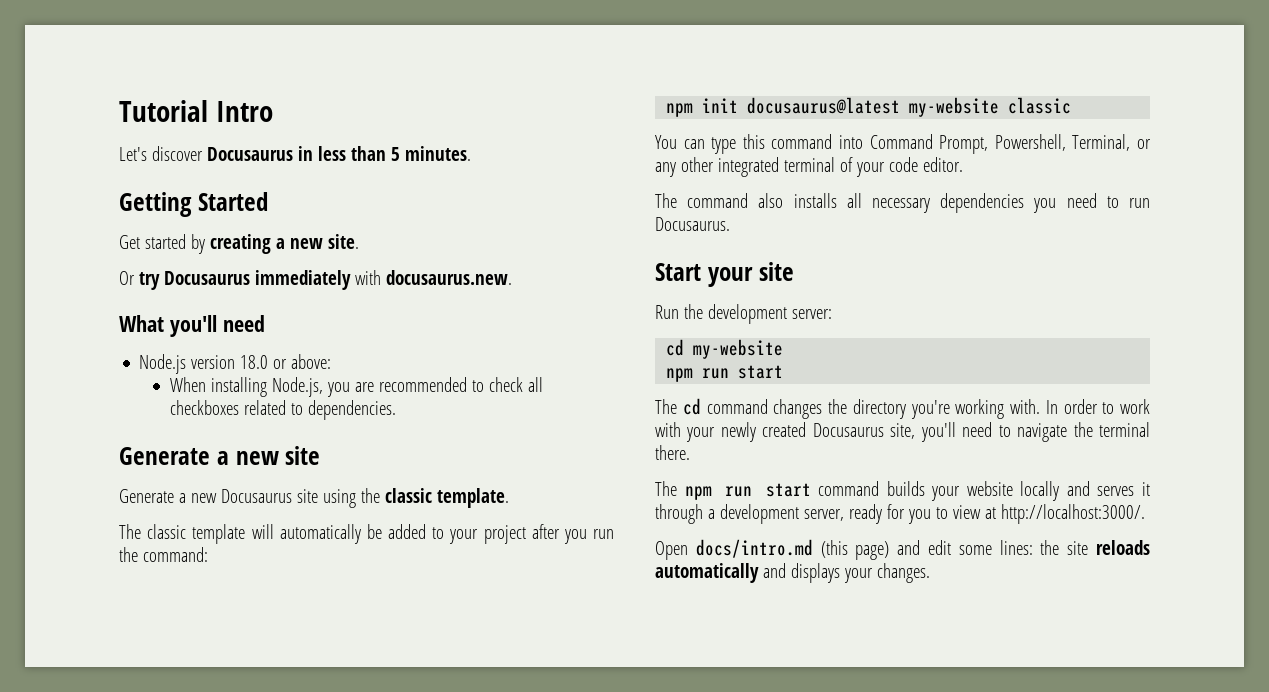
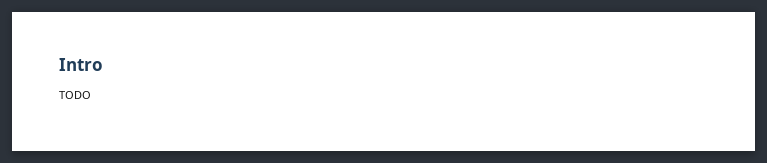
- Tutorial Intro
+ Intro
- Let's discover Docusaurus in less than 5 minutes.
- Getting Started
- Get started by creating a new site.
- Or try Docusaurus immediately with docusaurus.new.
- What you'll need
- Node.js version 18.0 or above:
- When installing Node.js, you are recommended to check all checkboxes related to dependencies.
- Generate a new site
- Generate a new Docusaurus site using the classic template.
- The classic template will automatically be added to your project after you run the command:
- npm init docusaurus@latest my-website classic
- You can type this command into Command Prompt, Powershell, Terminal, or any other integrated terminal of your code editor.
- The command also installs all necessary dependencies you need to run Docusaurus.
- Start your site
- Run the development server:
- cd my-website
- npm run start
- The cd command changes the directory you're working with. In order to work with your newly created Docusaurus site, you'll need to navigate the terminal there.
- The npm run start command builds your website locally and serves it through a development server, ready for you to view at http://localhost:3000/.
- Open docs/intro.md (this page) and edit some lines: the site reloads automatically and displays your changes.
+ TODO

